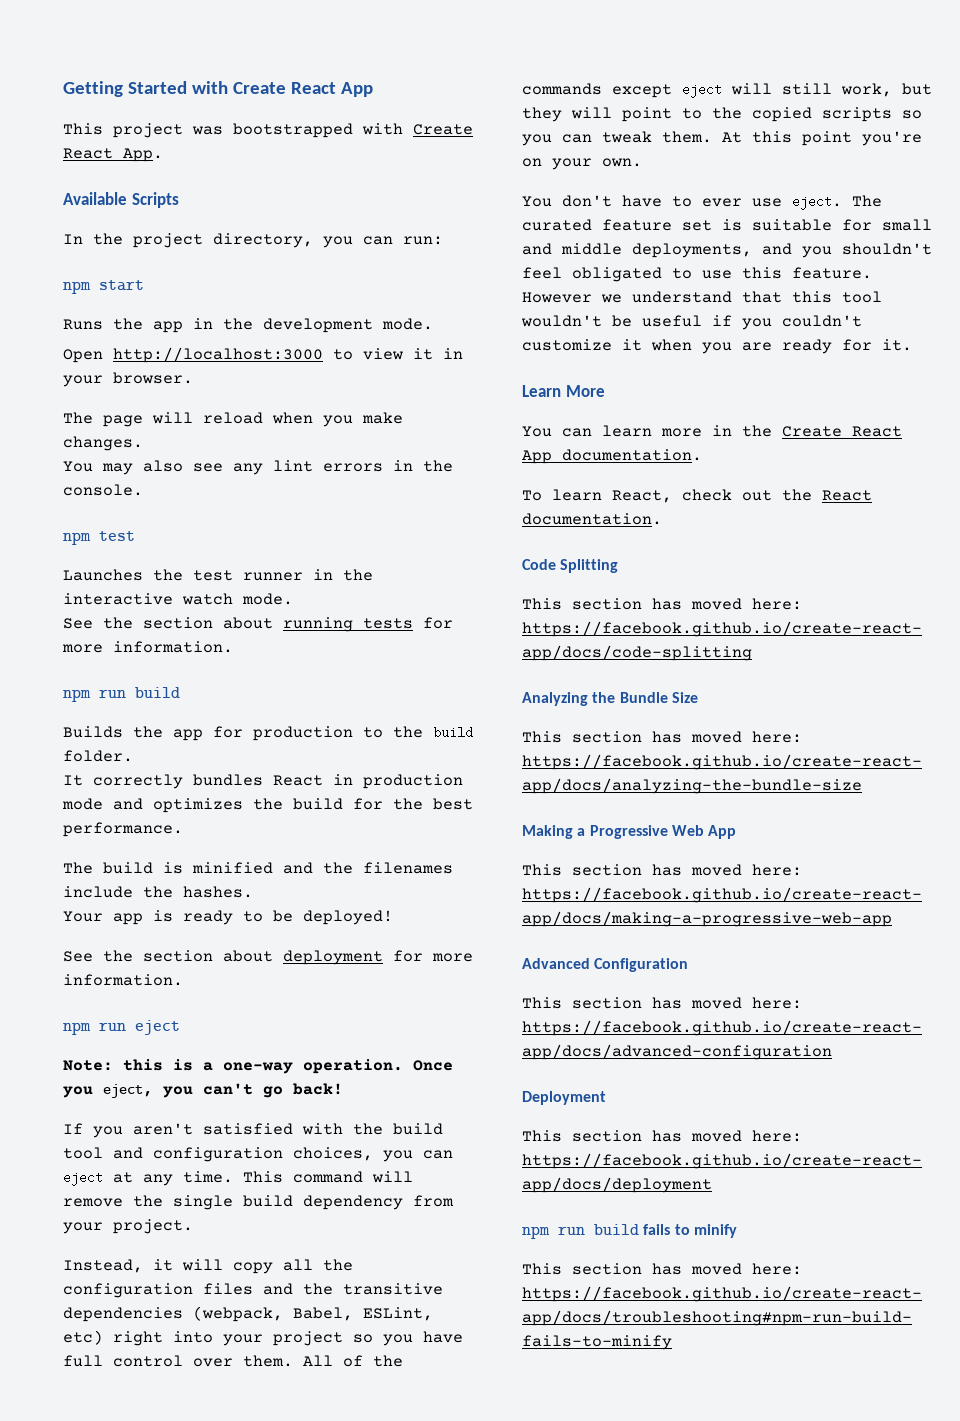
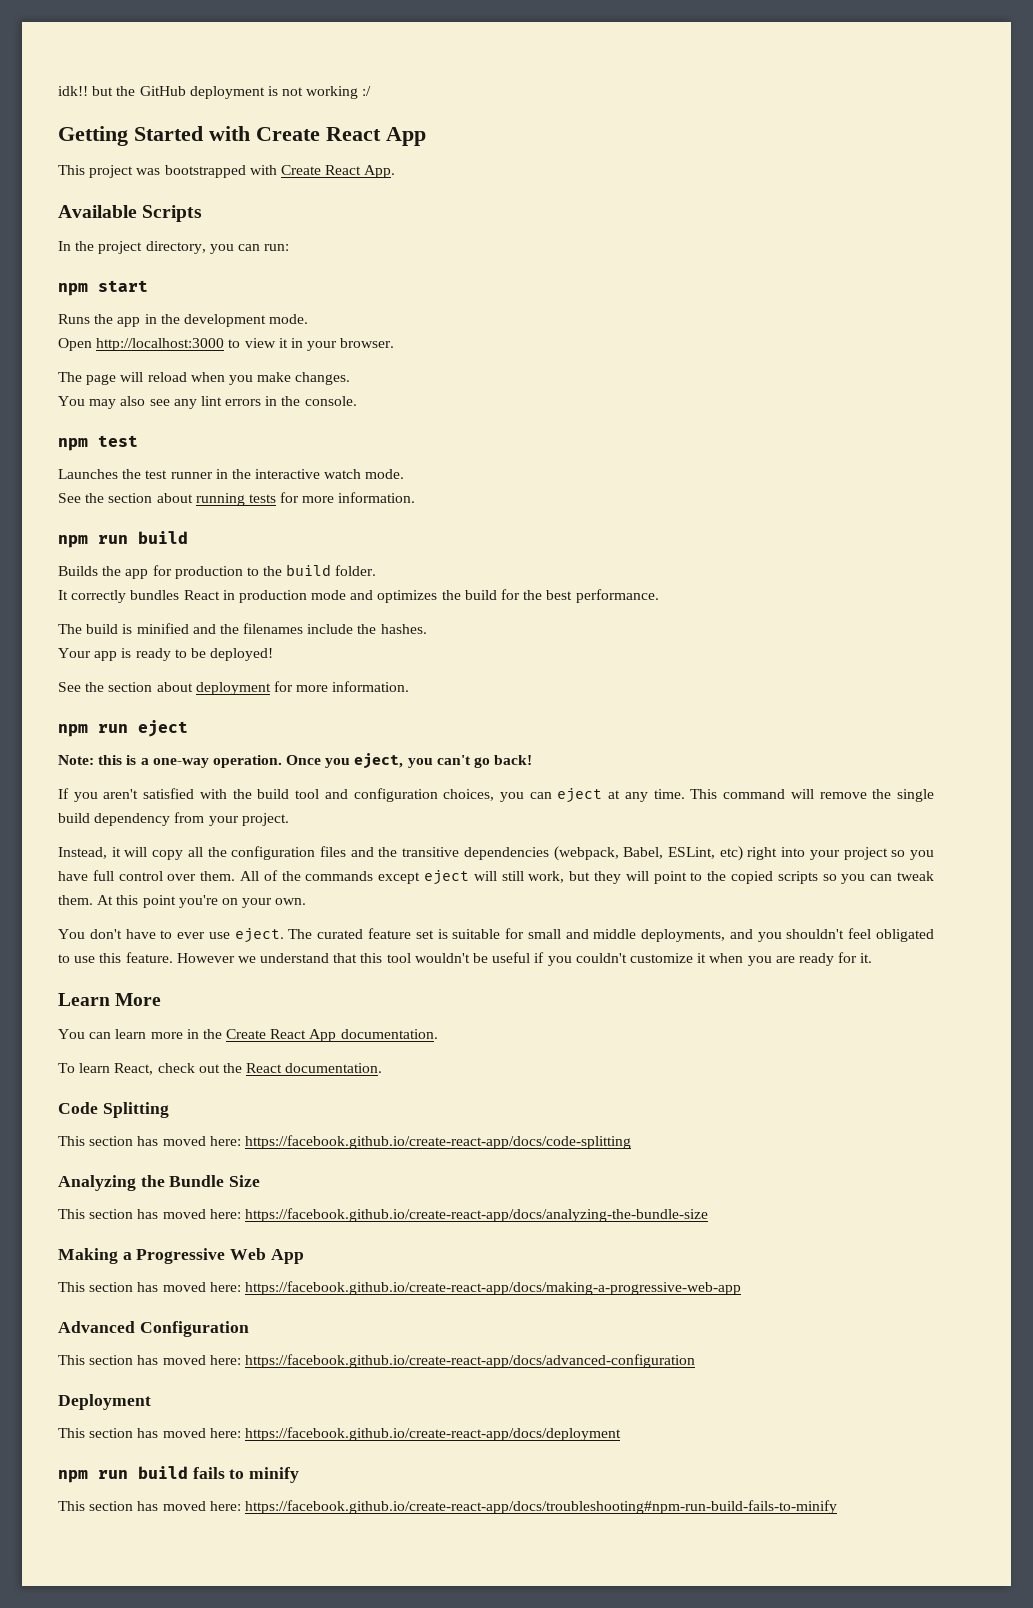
+ idk!! but the GitHub deployment is not working :/

